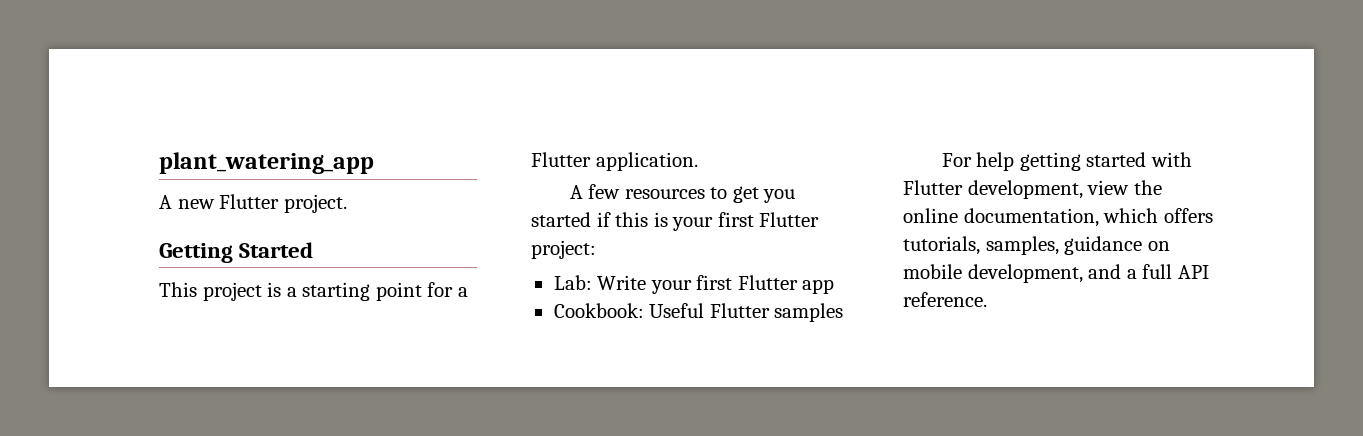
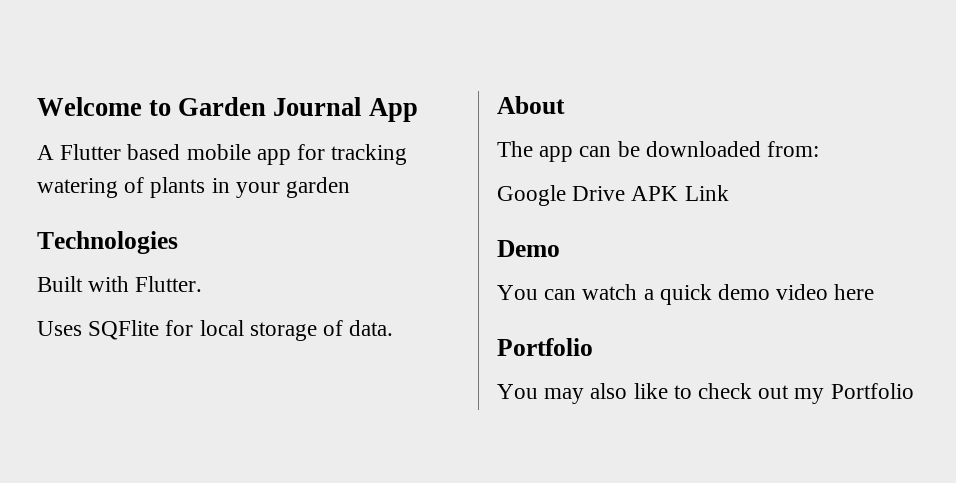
- plant_watering_app
- A new Flutter project.
- Getting Started
- This project is a starting point for a Flutter application.
- A few resources to get you started if this is your first Flutter project:
- Lab: Write your first Flutter app
- Cookbook: Useful Flutter samples
- For help getting started with Flutter development, view the online documentation, which offers tutorials, samples, guidance on mobile development, and a full API reference.
+ Welcome to Garden Journal App
+ A Flutter based mobile app for tracking watering of plants in your garden
+ Technologies
+ Built with Flutter.
+ Uses SQFlite for local storage of data.
+ About
+ The app can be downloaded from:
+ Google Drive APK Link
+ Demo
+ You can watch a quick demo video here
+ Portfolio
+ You may also like to check out my Portfolio

